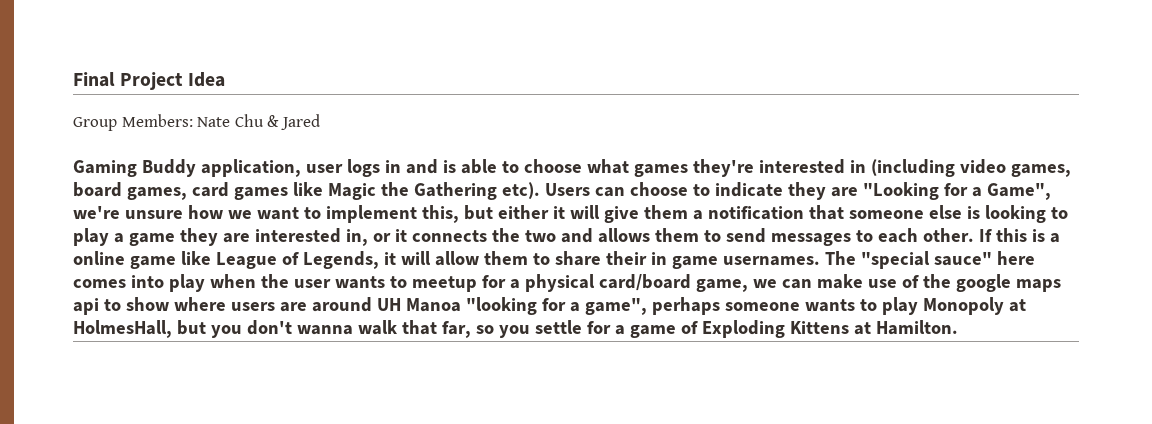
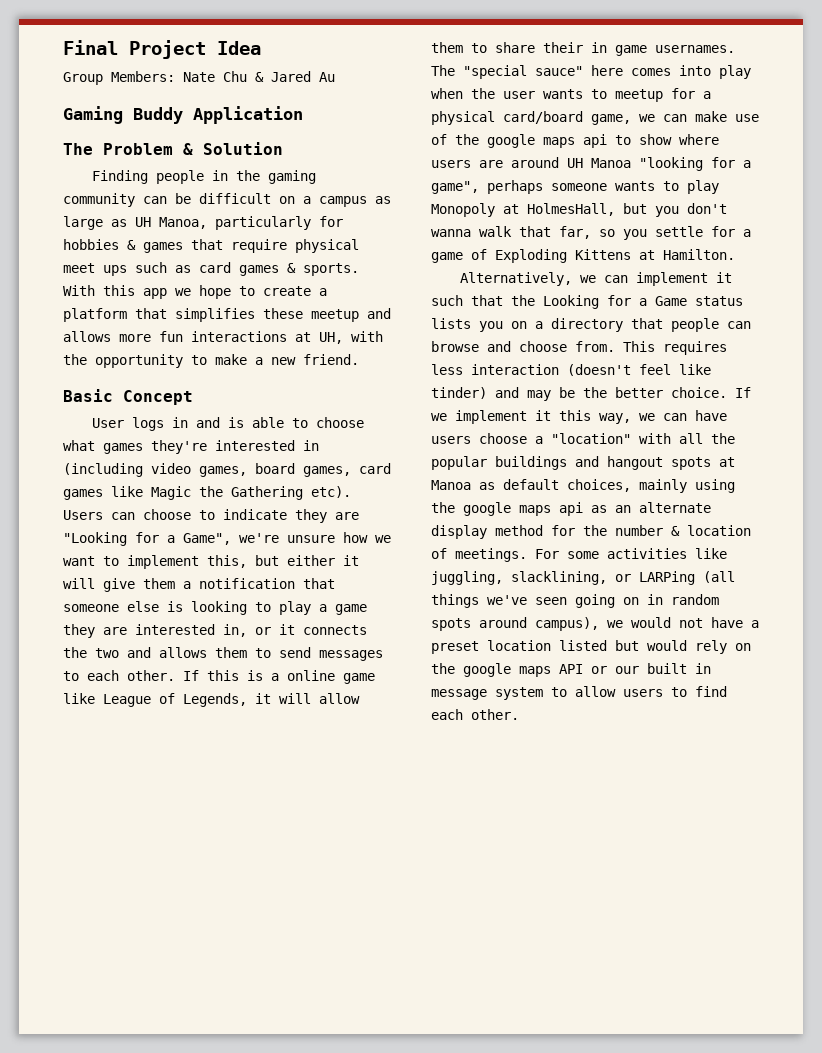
- Group Members: Nate Chu & Jared
+ Group Members: Nate Chu & Jared Au
- Gaming Buddy application, user logs in and is able to choose what games they're interested in (including video games, board games, card games like Magic the Gathering etc).
+ Gaming Buddy Application
+ The Problem & Solution
+ Finding people in the gaming community can be difficult on a campus as large as UH Manoa, particularly for hobbies & games that require physical meet ups such as card games & sports. With this app we hope to create a platform that simplifies these meetup and allows more fun interactions at UH, with the opportunity to make a new friend.
+ Basic Concept
+ User logs in and is able to choose what games they're interested in (including video games, board games, card games like Magic the Gathering etc).
+ Alternatively, we can implement it such that the Looking for a Game status lists you on a directory that people can browse and choose from. This requires less interaction (doesn't feel like tinder) and may be the better choice. If we implement it this way, we can have users choose a "location" with all the popular buildings and hangout spots at Manoa as default choices, mainly using the google maps api as an alternate display method for the number & location of meetings. For some activities like juggling, slacklining, or LARPing (all things we've seen going on in random spots around campus), we would not have a preset location listed but would rely on the google maps API or our built in message system to allow users to find each other.

